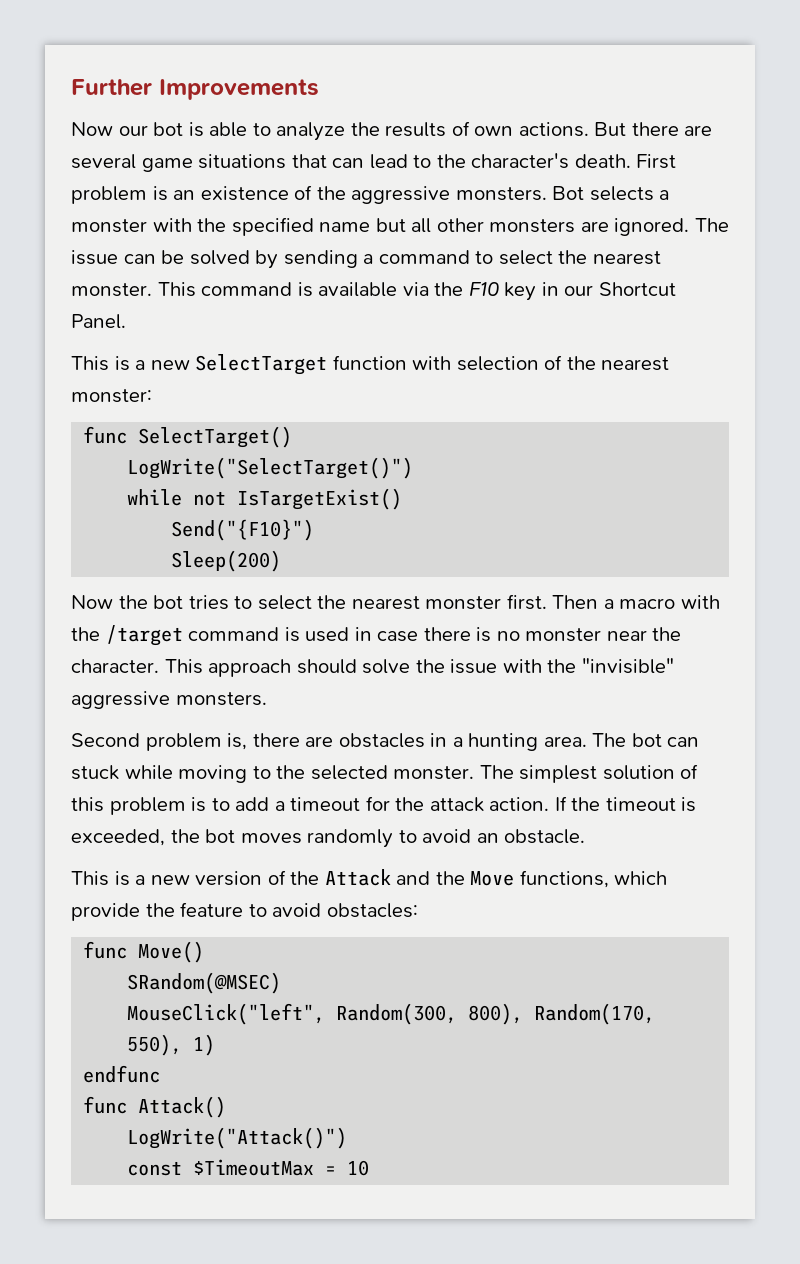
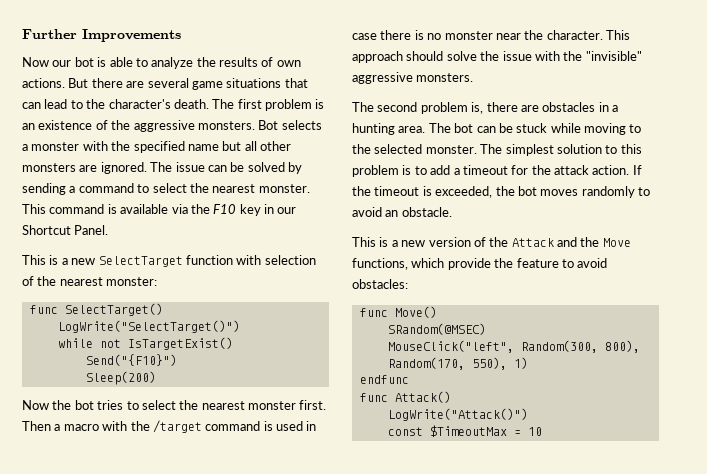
- First problem is an existence of the aggressive monsters.
+ The first problem is an existence of the aggressive monsters.
- Second problem is, there are obstacles in a hunting area.
+ The second problem is, there are obstacles in a hunting area.
- The bot can stuck while moving to the selected monster.
+ The bot can be stuck while moving to the selected monster.
- The simplest solution of this problem is to add a timeout for the attack action.
+ The simplest solution to this problem is to add a timeout for the attack action.

